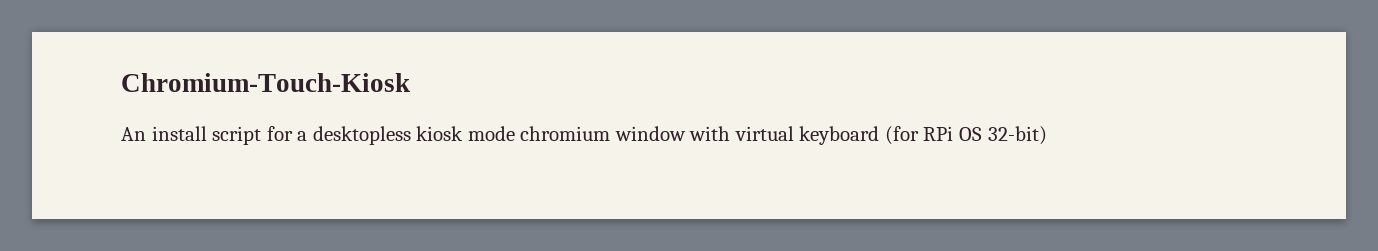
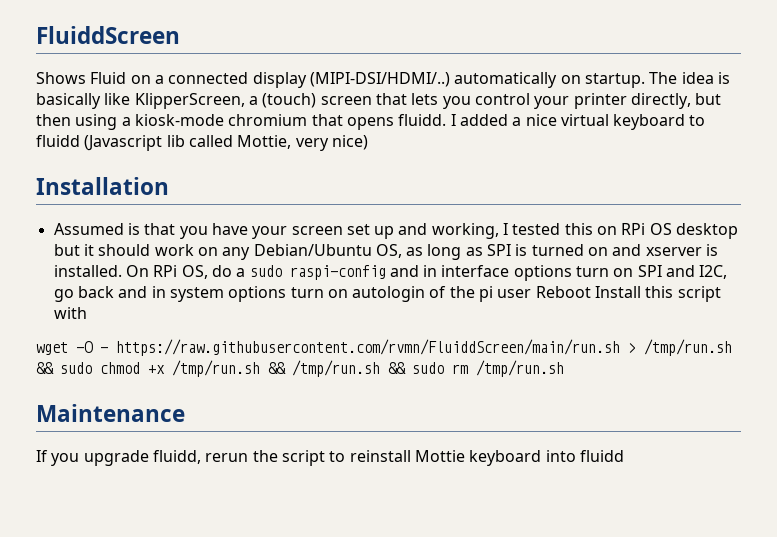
- Chromium-Touch-Kiosk
- An install script for a desktopless kiosk mode chromium window with virtual keyboard (for RPi OS 32-bit)
+ FluiddScreen
+ Shows Fluid on a connected display (MIPI-DSI/HDMI/..) automatically on startup. The idea is basically like KlipperScreen, a (touch) screen that lets you control your printer directly, but then using a kiosk-mode chromium that opens fluidd. I added a nice virtual keyboard to fluidd (Javascript lib called Mottie, very nice)
+ Installation
+ Assumed is that you have your screen set up and working, I tested this on RPi OS desktop but it should work on any Debian/Ubuntu OS, as long as SPI is turned on and xserver is installed. On RPi OS, do a sudo raspi-config and in interface options turn on SPI and I2C, go back and in system options turn on autologin of the pi user Reboot Install this script with
+ wget -O - https://raw.githubusercontent.com/rvmn/FluiddScreen/main/run.sh > /tmp/run.sh && sudo chmod +x /tmp/run.sh && /tmp/run.sh && sudo rm /tmp/run.sh
+ Maintenance
+ If you upgrade fluidd, rerun the script to reinstall Mottie keyboard into fluidd

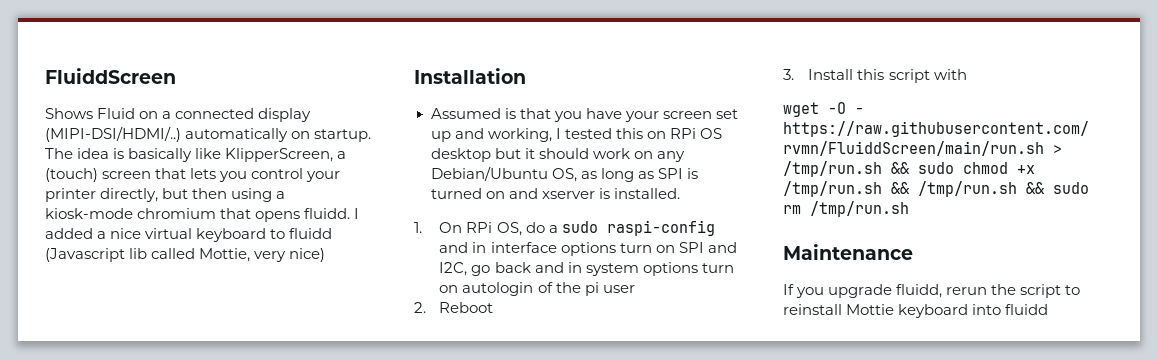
- Assumed is that you have your screen set up and working, I tested this on RPi OS desktop but it should work on any Debian/Ubuntu OS, as long as SPI is turned on and xserver is installed. On RPi OS, do a sudo raspi-config and in interface options turn on SPI and I2C, go back and in system options turn on autologin of the pi user Reboot Install this script with
+ Assumed is that you have your screen set up and working, I tested this on RPi OS desktop but it should work on any Debian/Ubuntu OS, as long as SPI is turned on and xserver is installed.
+ 1. On RPi OS, do a sudo raspi-config and in interface options turn on SPI and I2C, go back and in system options turn on autologin of the pi user
+ 2. Reboot
+ 3. Install this script with

